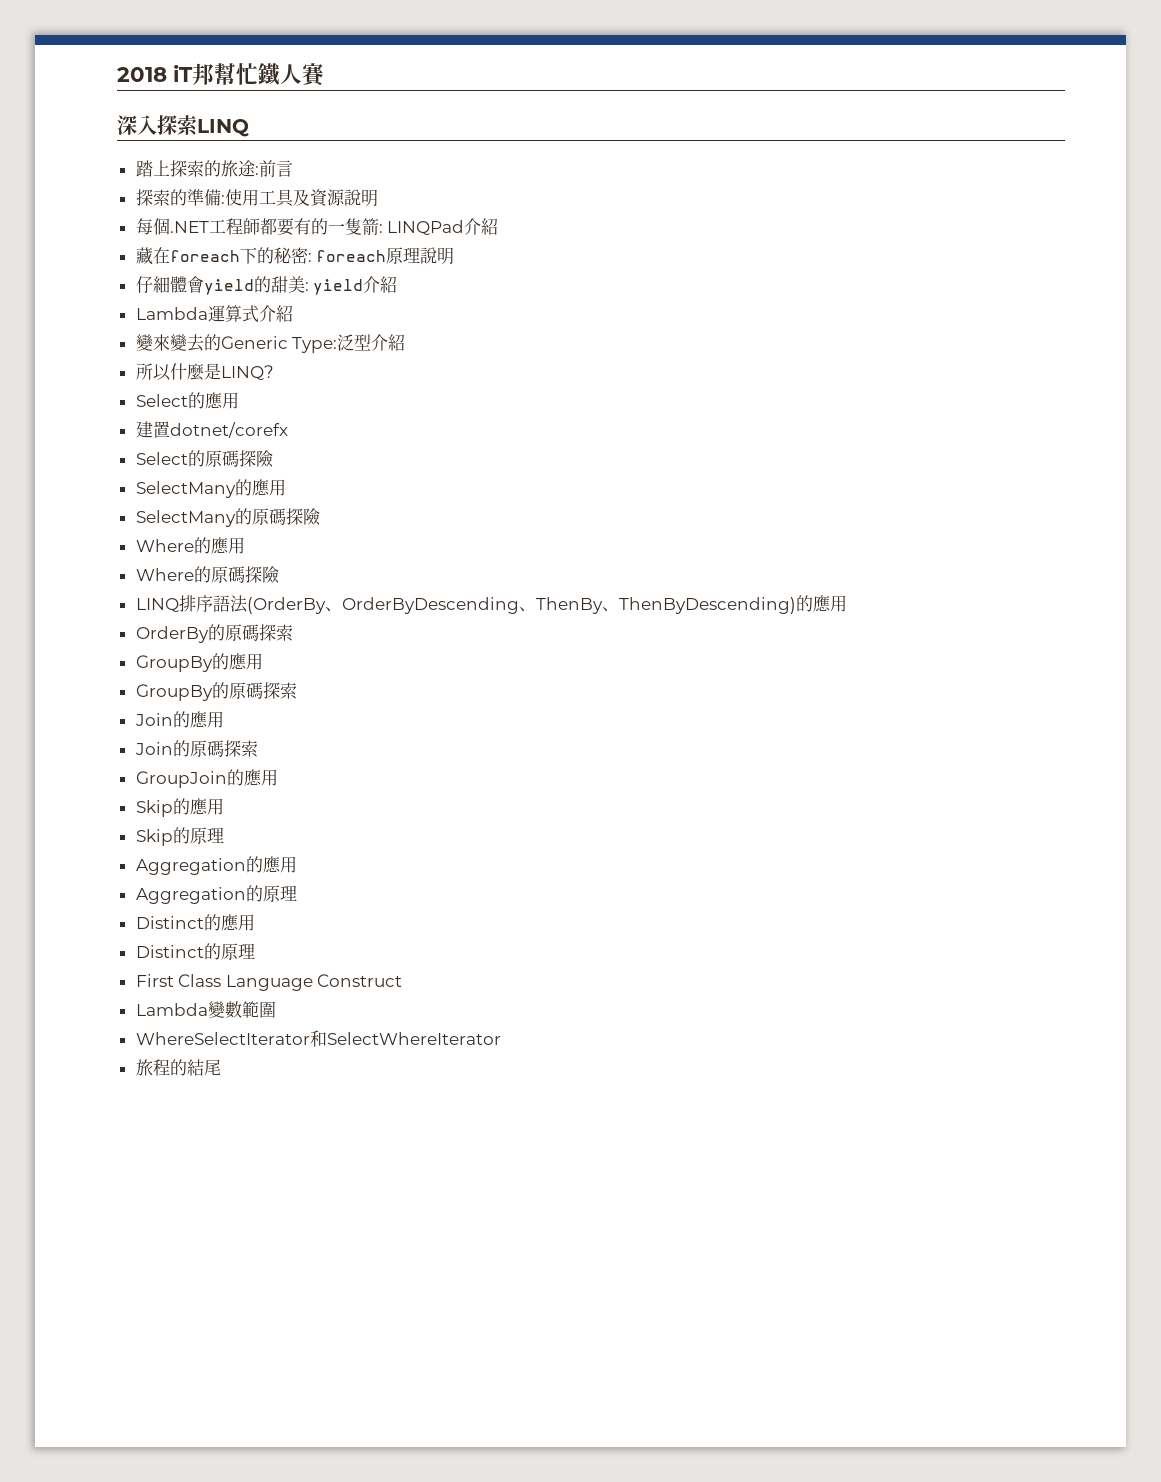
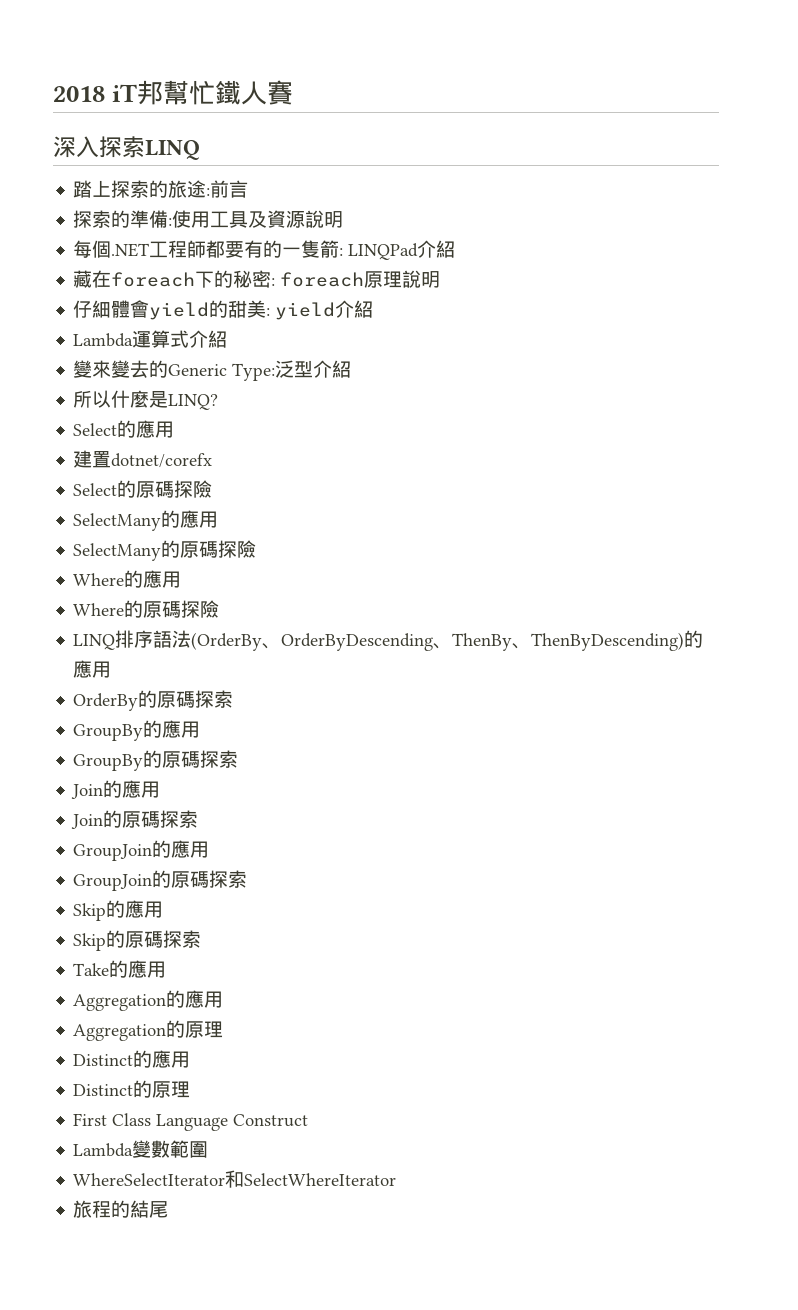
+ GroupJoin的原碼探索
- Skip的原理
+ Skip的原碼探索
+ Take的應用

